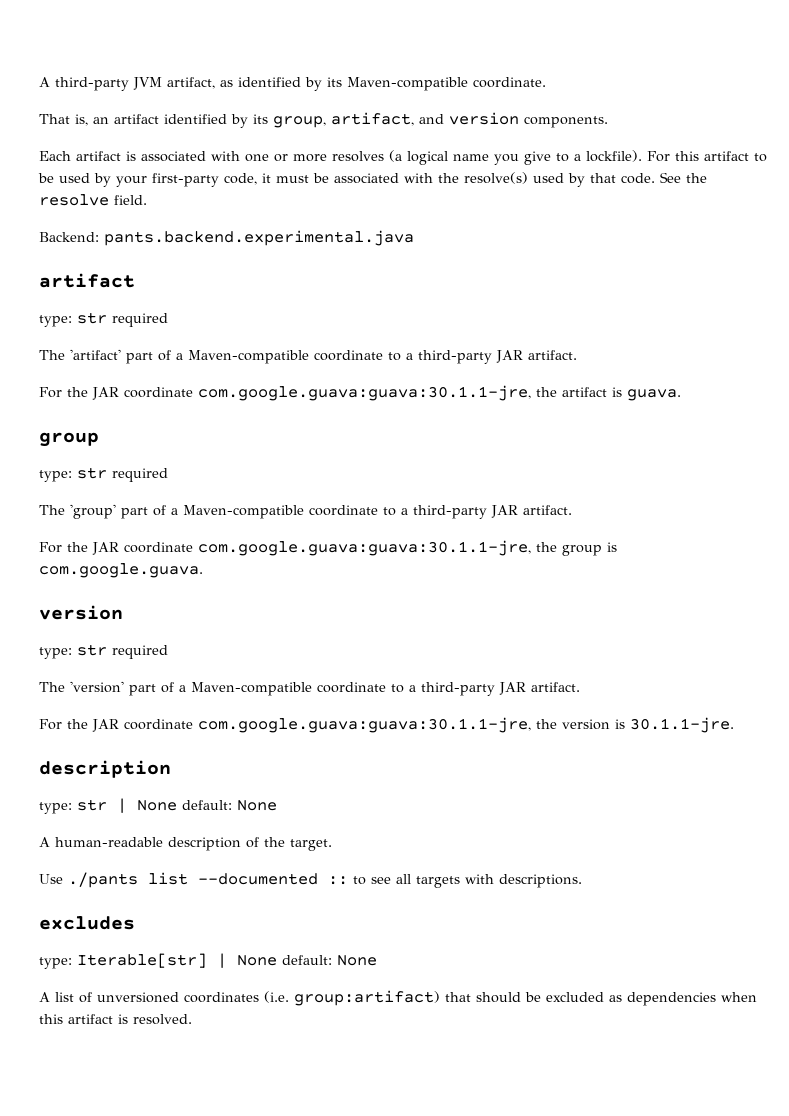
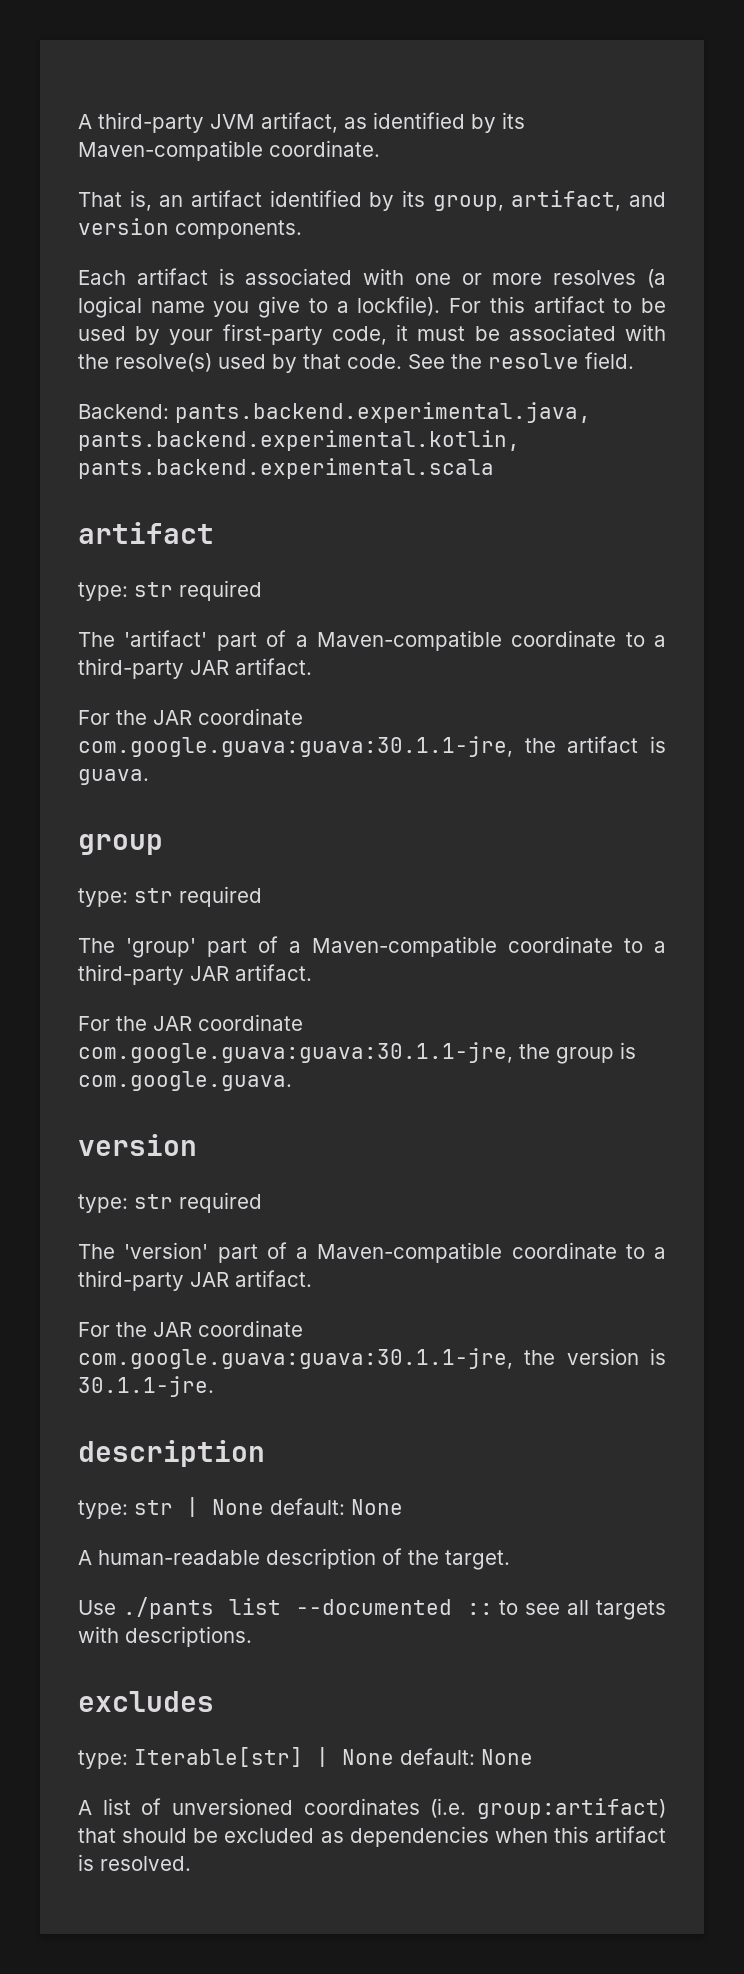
- Backend: pants.backend.experimental.java
+ Backend: pants.backend.experimental.java, pants.backend.experimental.kotlin, pants.backend.experimental.scala

